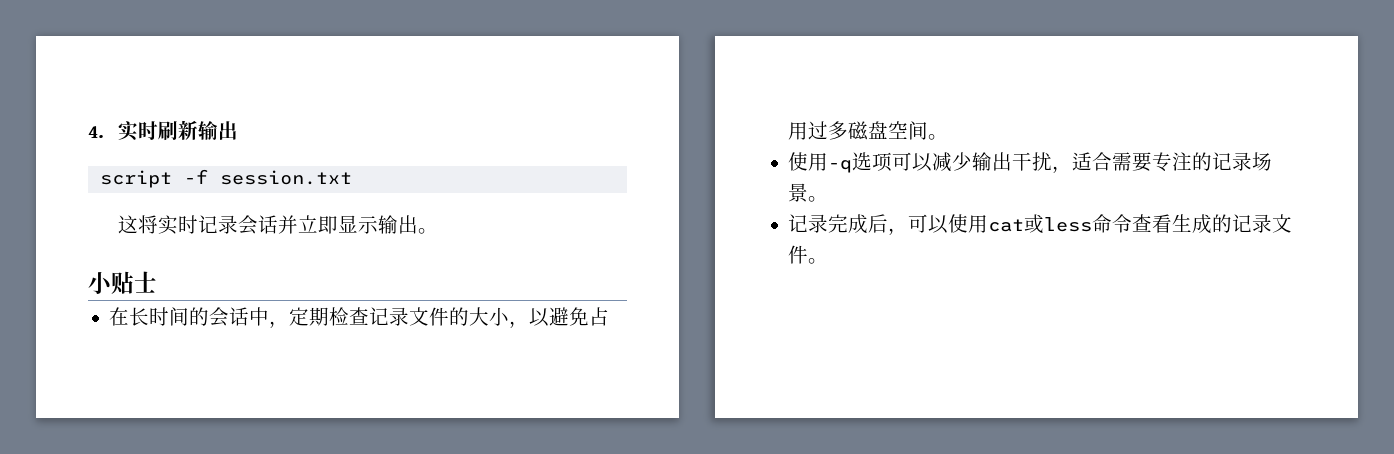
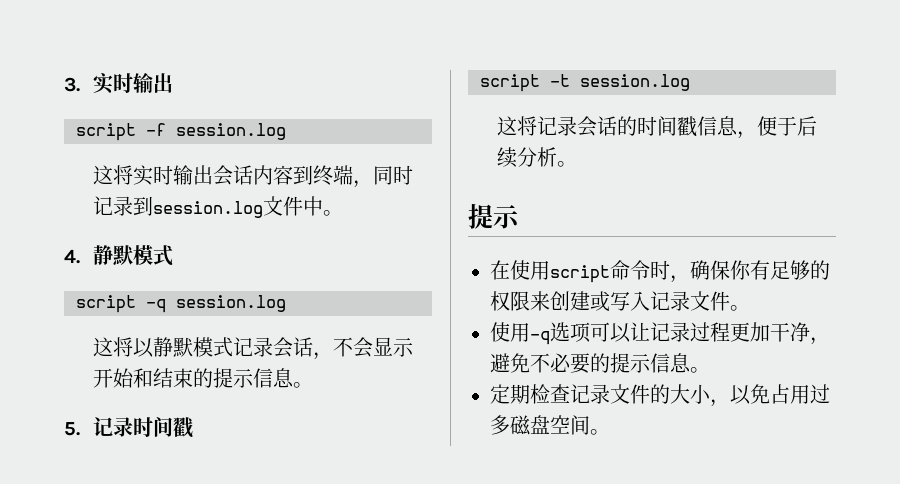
- 4.实时刷新输出
+ 3.实时输出
- script -f session.txt
+ script -f session.log
- 这将实时记录会话并立即显示输出。
- 小贴士
- 在长时间的会话中，定期检查记录文件的大小，以避免占用过多磁盘空间。
+ 这将实时输出会话内容到终端，同时记录到session.log文件中。
+ 4.静默模式
+ script -q session.log
+ 这将以静默模式记录会话，不会显示开始和结束的提示信息。
+ 5.记录时间戳
+ script -t session.log
+ 这将记录会话的时间戳信息，便于后续分析。
+ 提示
+ 在使用script命令时，确保你有足够的权限来创建或写入记录文件。
+ 使用-q选项可以让记录过程更加干净，避免不必要的提示信息。
+ 定期检查记录文件的大小，以免占用过多磁盘空间。
- 使用-q选项可以减少输出干扰，适合需要专注的记录场景。
- 记录完成后，可以使用cat或less命令查看生成的记录文件。

